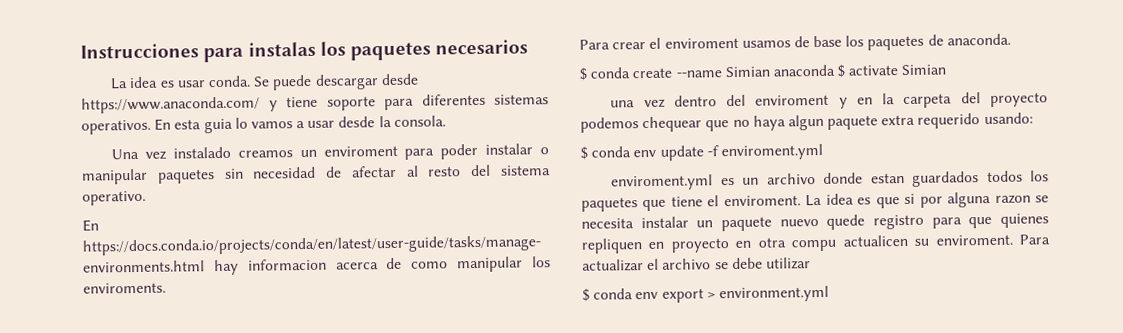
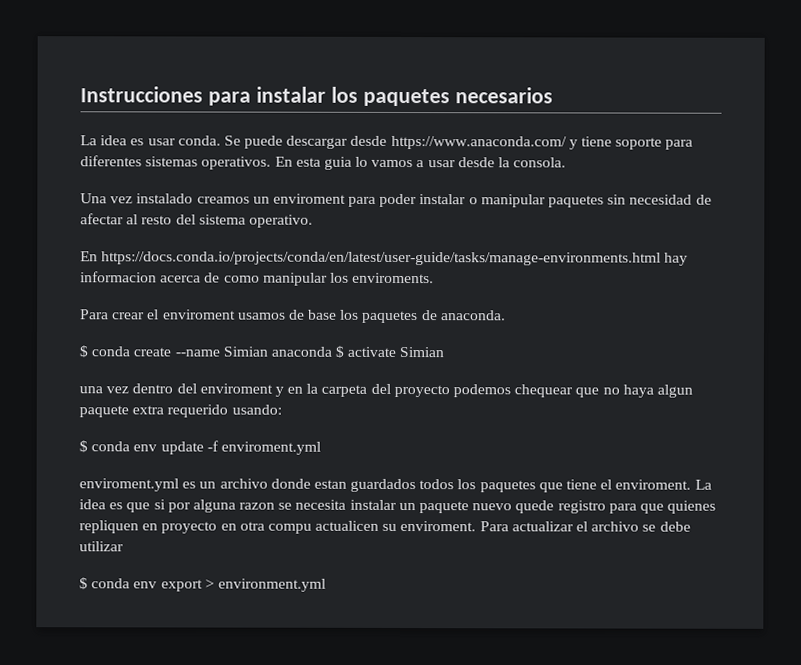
- Instrucciones para instalas los paquetes necesarios
+ Instrucciones para instalar los paquetes necesarios

